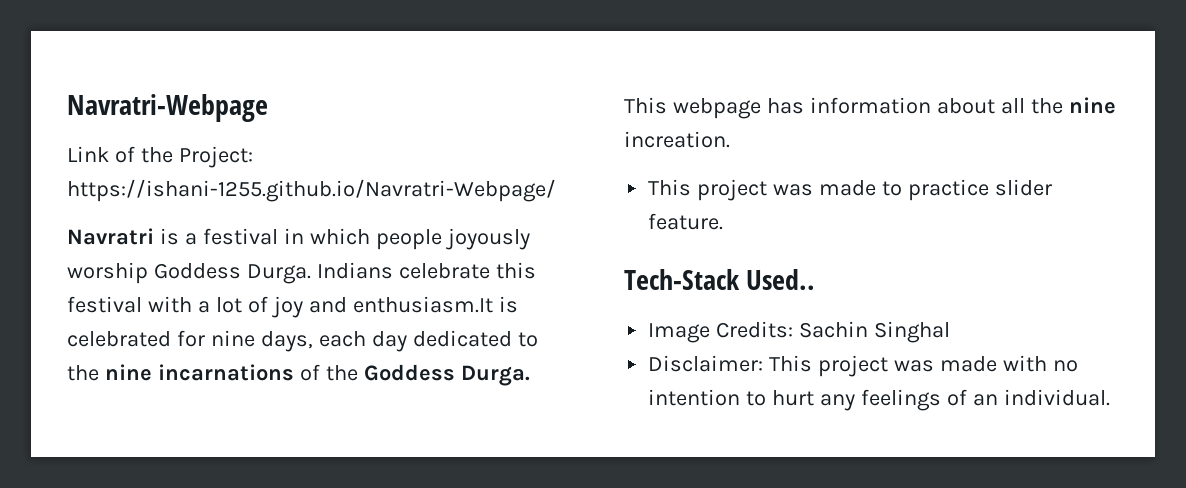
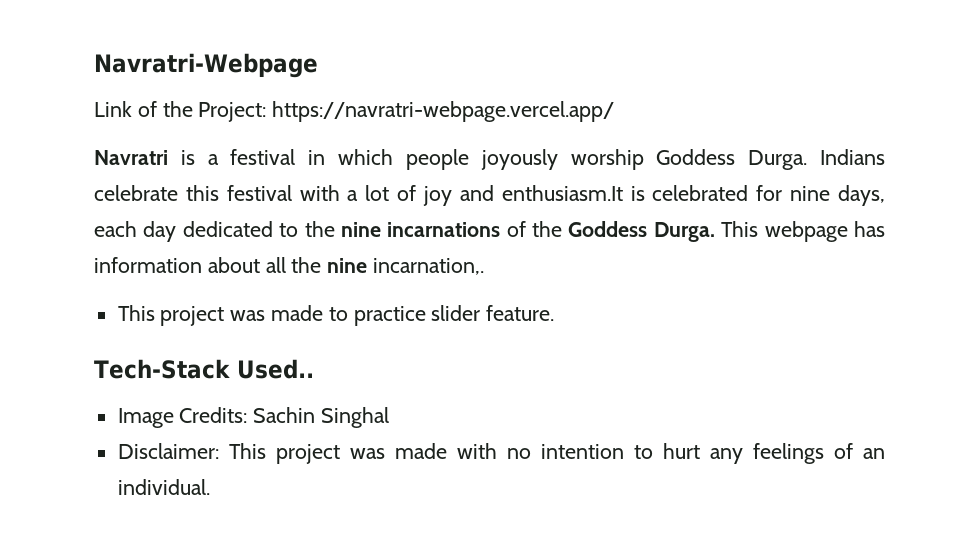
- Link of the Project: https://ishani-1255.github.io/Navratri-Webpage/
+ Link of the Project: https://navratri-webpage.vercel.app/
- This webpage has information about all the nine increation.
+ This webpage has information about all the nine incarnation,.

